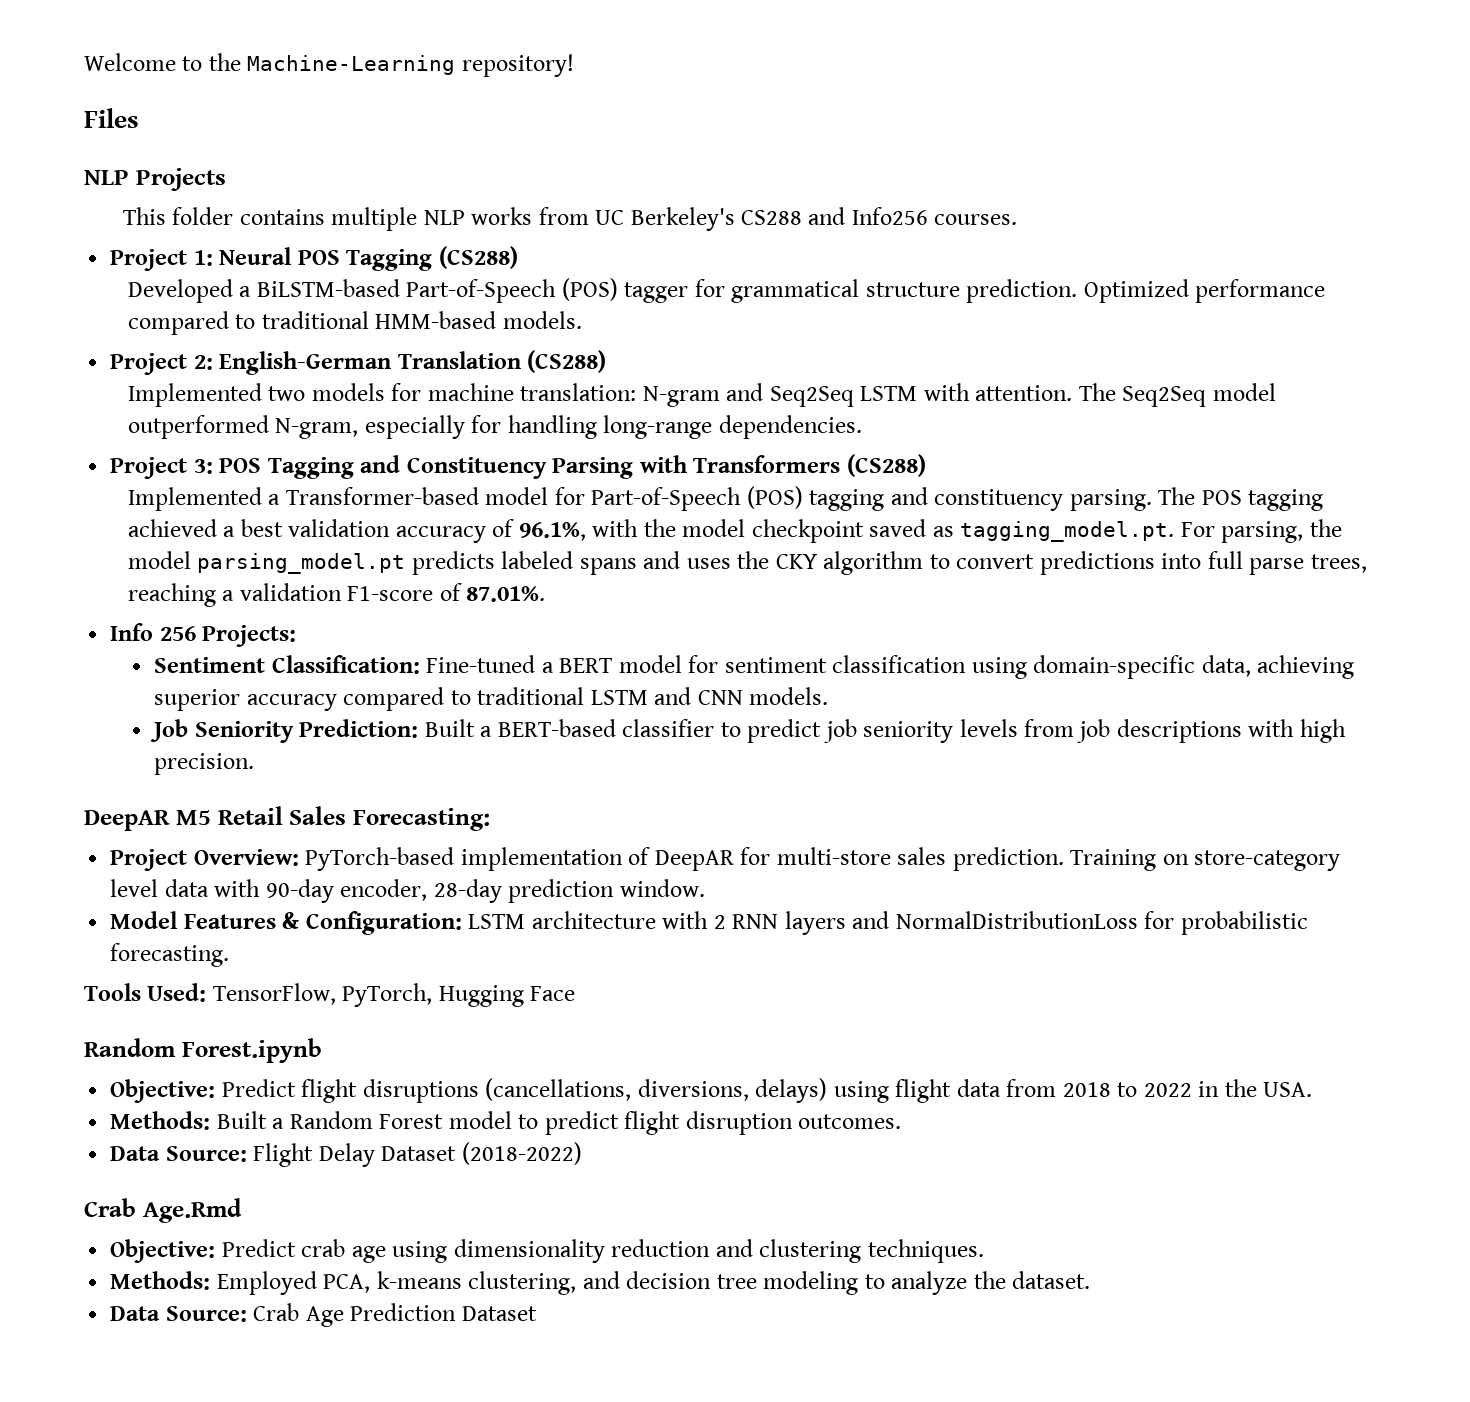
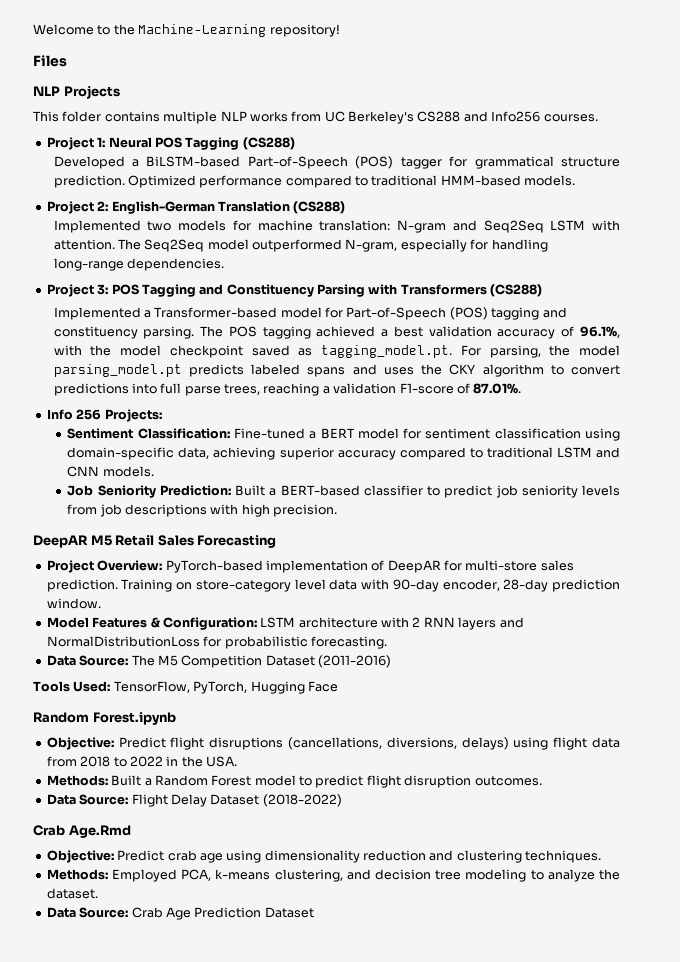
- DeepAR M5 Retail Sales Forecasting:
+ DeepAR M5 Retail Sales Forecasting
+ Data Source: The M5 Competition Dataset (2011-2016)

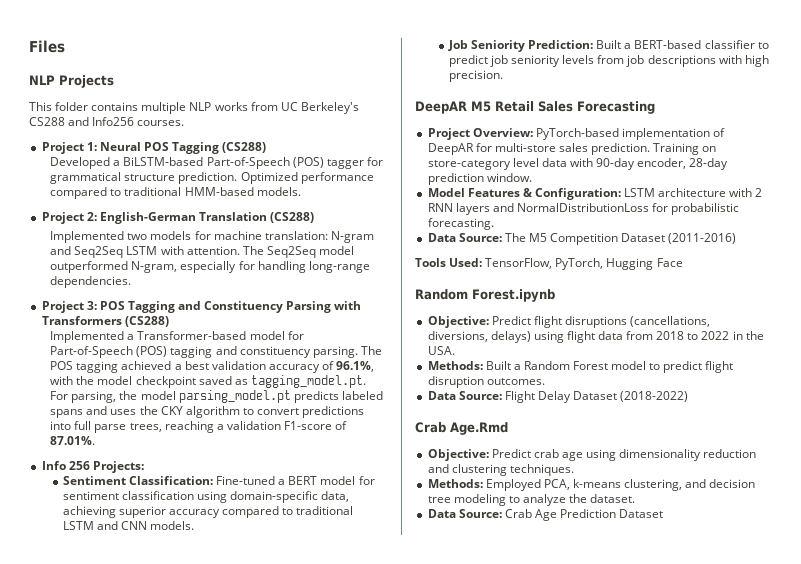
- Welcome to the Machine-Learning repository!

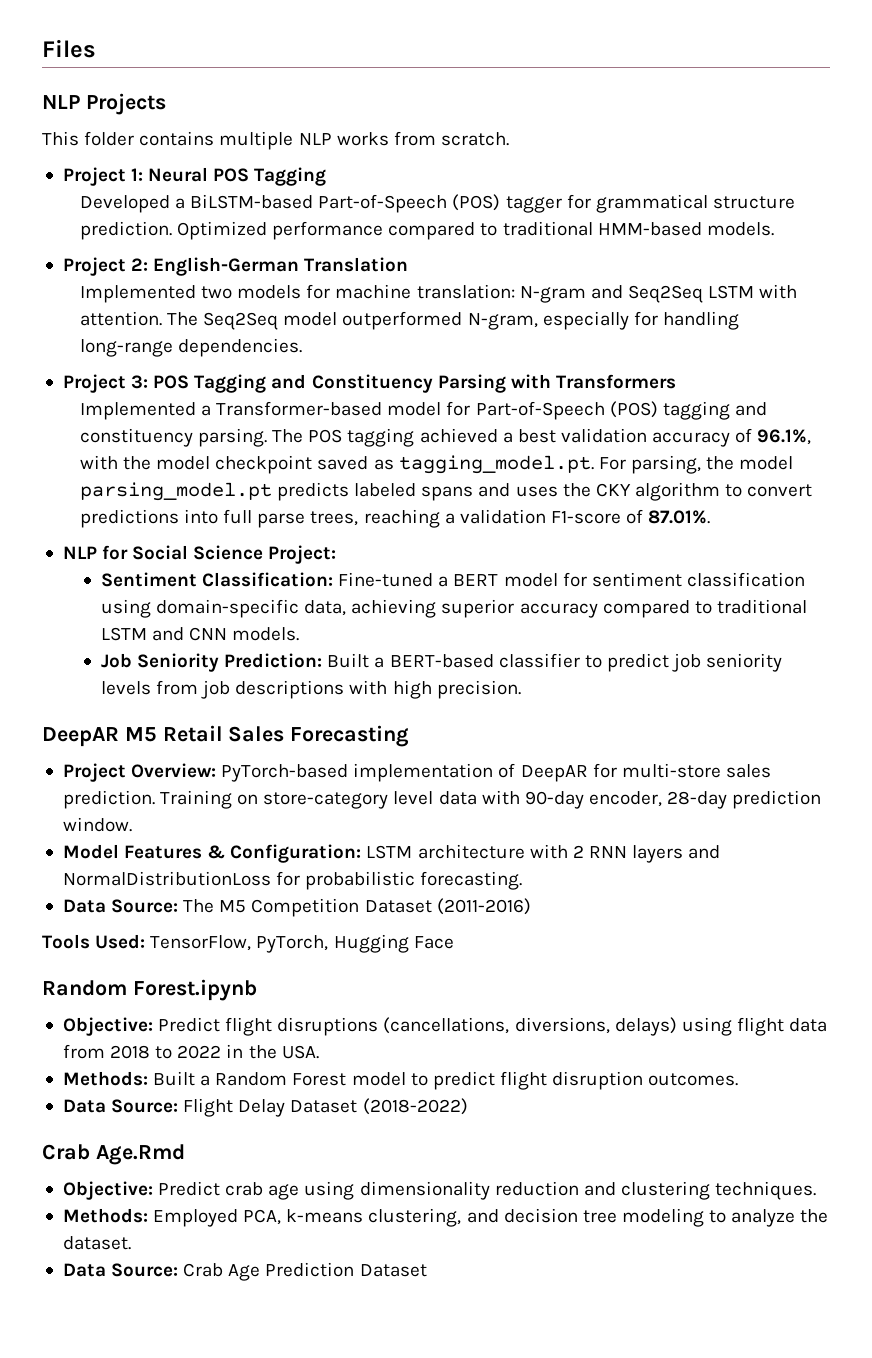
- This folder contains multiple NLP works from UC Berkeley's CS288 and Info256 courses.
+ This folder contains multiple NLP works from scratch.
- Project 1: Neural POS Tagging (CS288)
+ Project 1: Neural POS Tagging
- Project 2: English-German Translation (CS288)
+ Project 2: English-German Translation
- Project 3: POS Tagging and Constituency Parsing with Transformers (CS288)
+ Project 3: POS Tagging and Constituency Parsing with Transformers
- Info 256 Projects:
+ NLP for Social Science Project:

